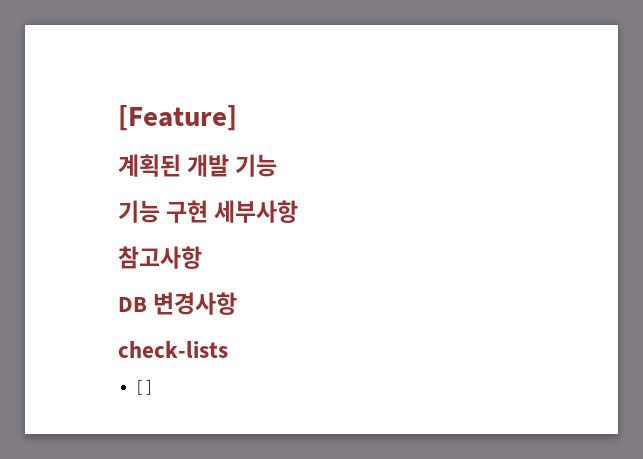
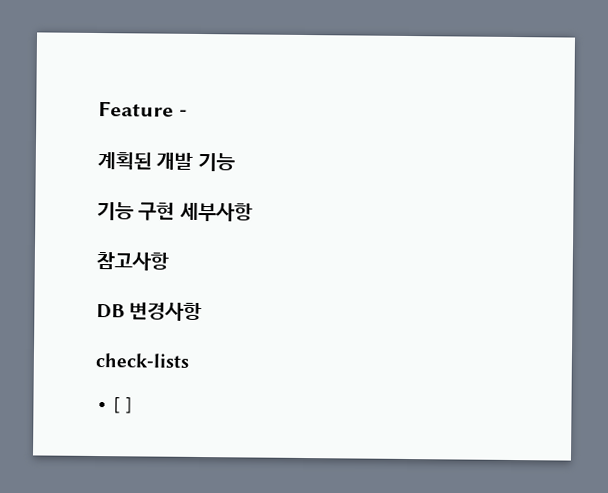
- [Feature]
+ Feature -

